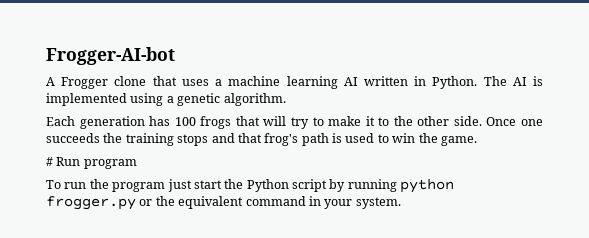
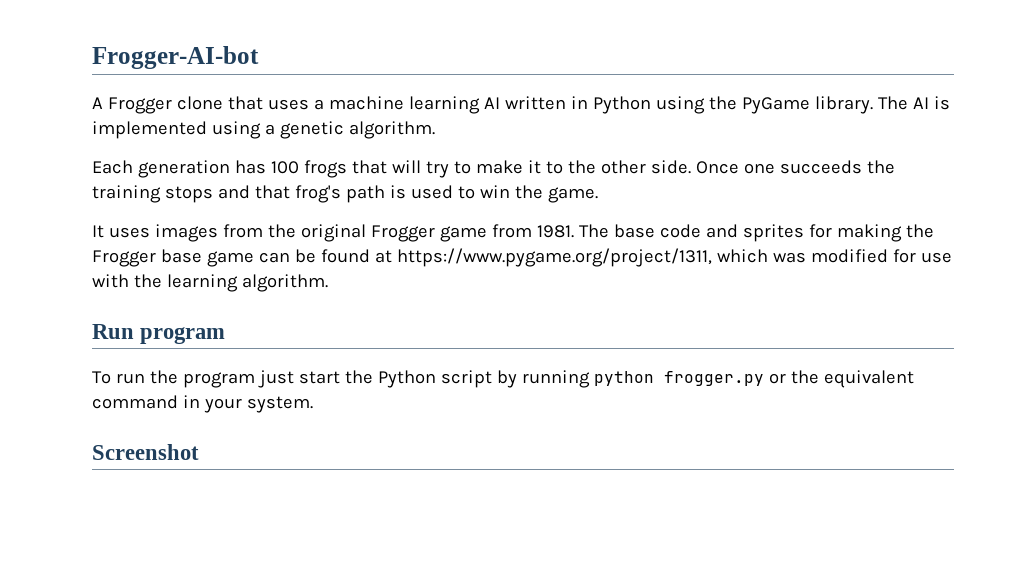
- A Frogger clone that uses a machine learning AI written in Python.
+ A Frogger clone that uses a machine learning AI written in Python using the PyGame library.
- # Run program
+ It uses images from the original Frogger game from 1981. The base code and sprites for making the Frogger base game can be found at https://www.pygame.org/project/1311, which was modified for use with the learning algorithm.
+ Run program
+ Screenshot

